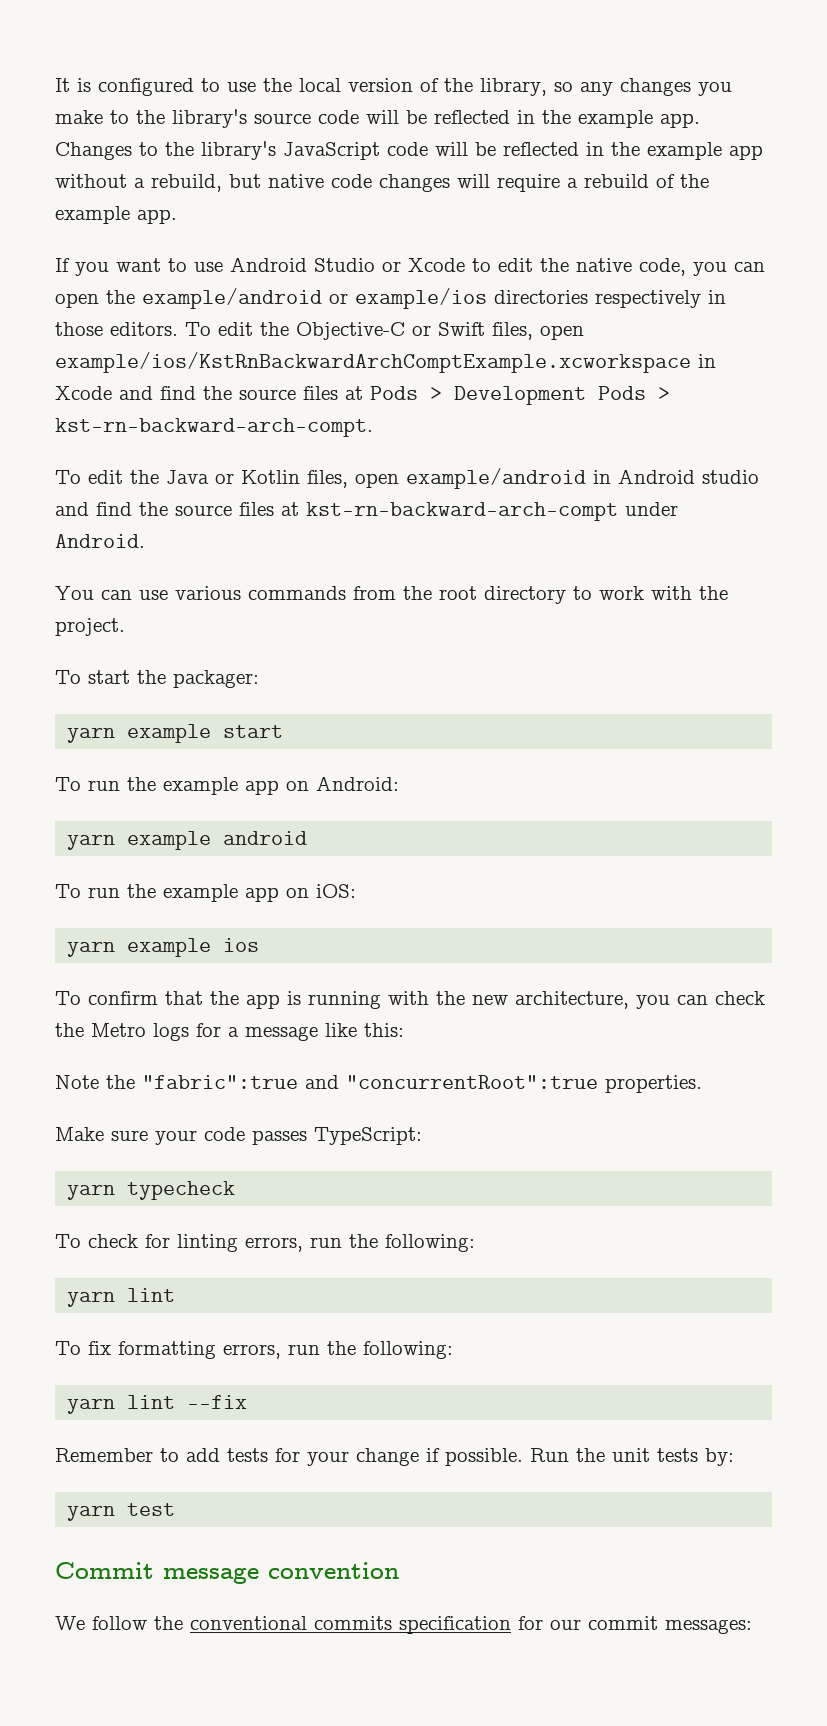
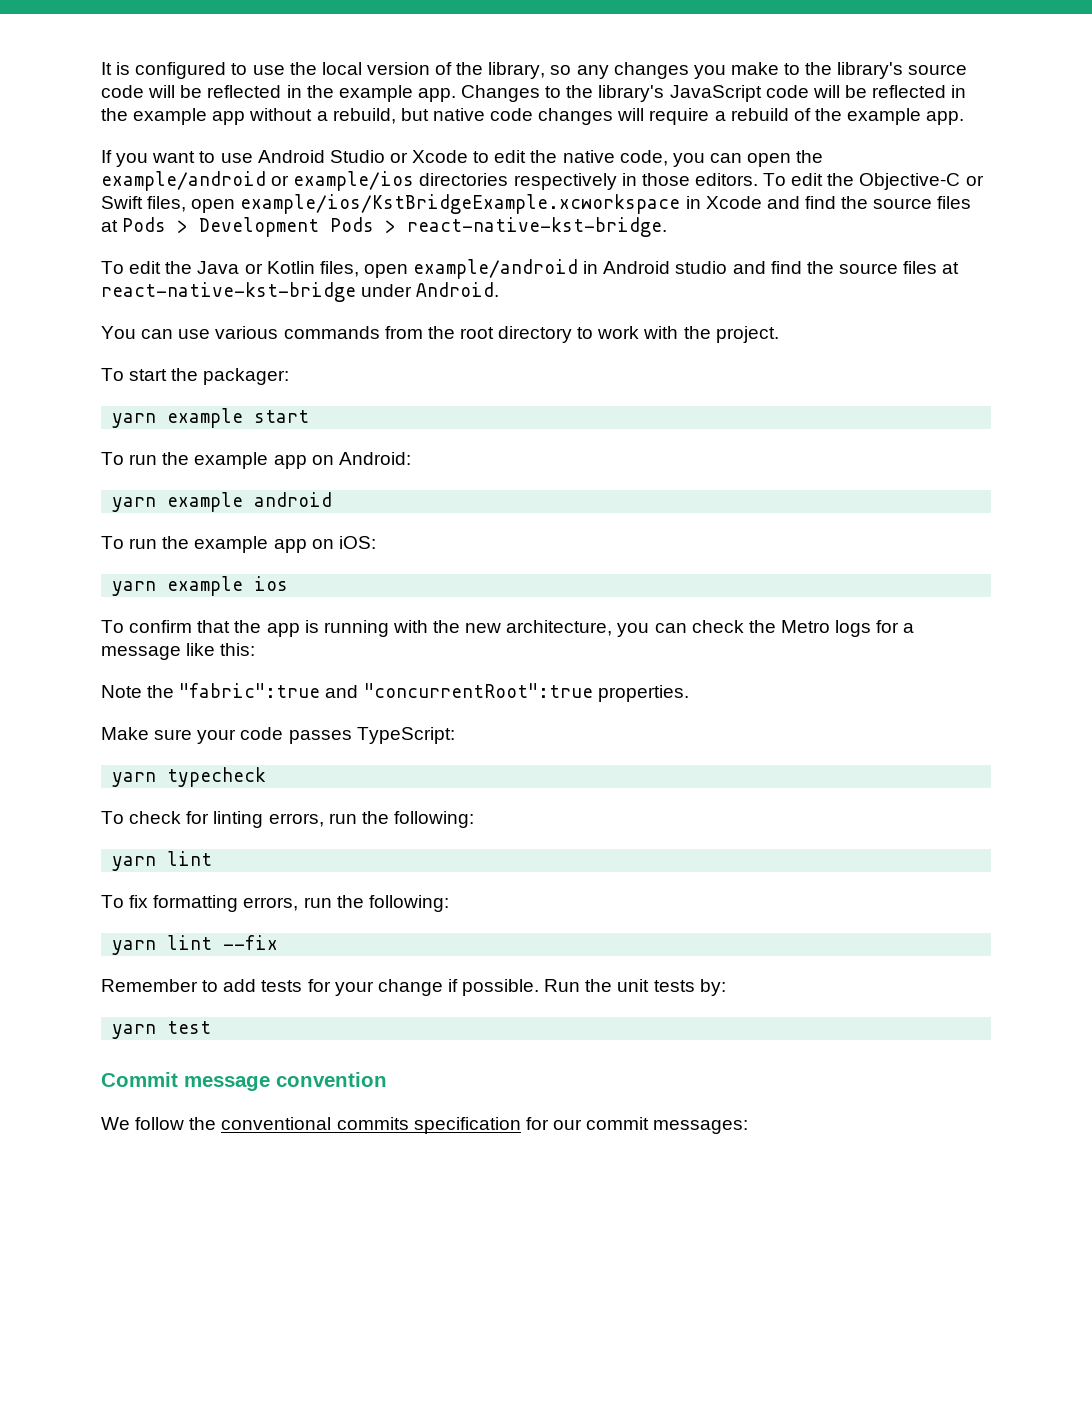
- To edit the Objective-C or Swift files, open example/ios/KstRnBackwardArchComptExample.xcworkspace in Xcode and find the source files at Pods > Development Pods > kst-rn-backward-arch-compt.
+ To edit the Objective-C or Swift files, open example/ios/KstBridgeExample.xcworkspace in Xcode and find the source files at Pods > Development Pods > react-native-kst-bridge.
- To edit the Java or Kotlin files, open example/android in Android studio and find the source files at kst-rn-backward-arch-compt under Android.
+ To edit the Java or Kotlin files, open example/android in Android studio and find the source files at react-native-kst-bridge under Android.

